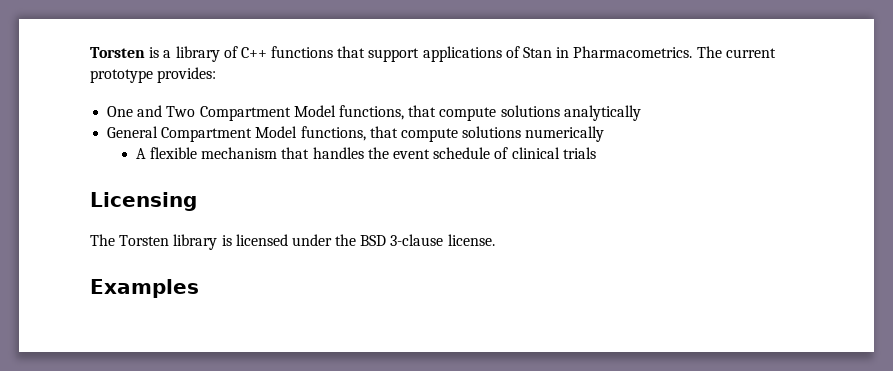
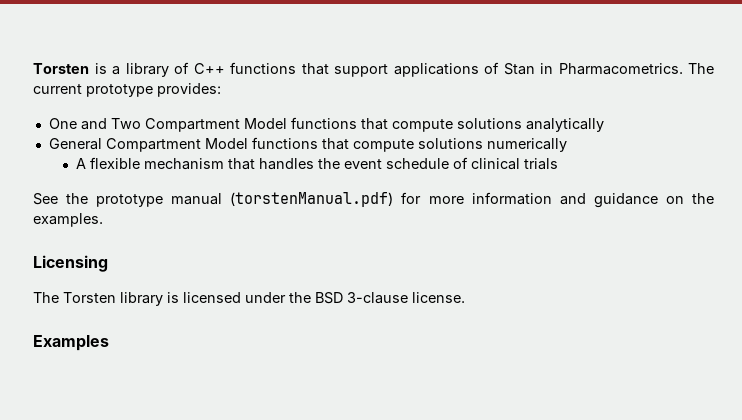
- One and Two Compartment Model functions, that compute solutions analytically
+ One and Two Compartment Model functions that compute solutions analytically
- General Compartment Model functions, that compute solutions numerically
+ General Compartment Model functions that compute solutions numerically
+ See the prototype manual (torstenManual.pdf) for more information and guidance on the examples.

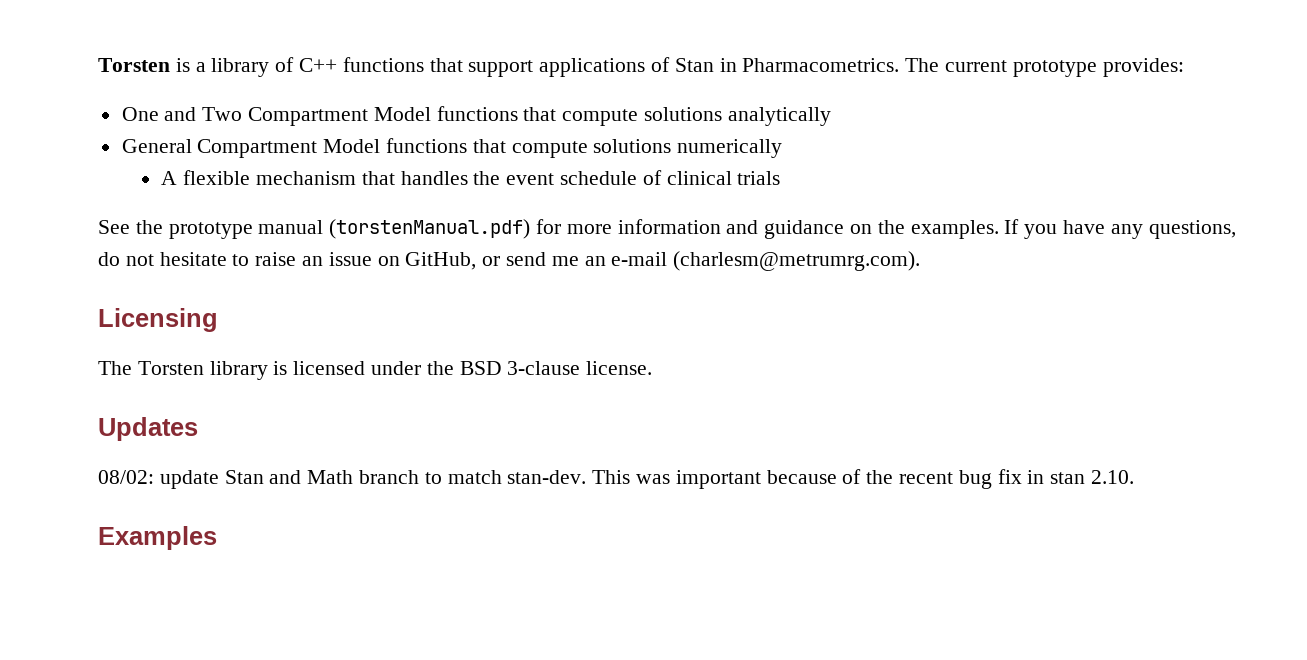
+ If you have any questions, do not hesitate to raise an issue on GitHub, or send me an e-mail (charlesm@metrumrg.com).
+ Updates
+ 08/02: update Stan and Math branch to match stan-dev. This was important because of the recent bug fix in stan 2.10.

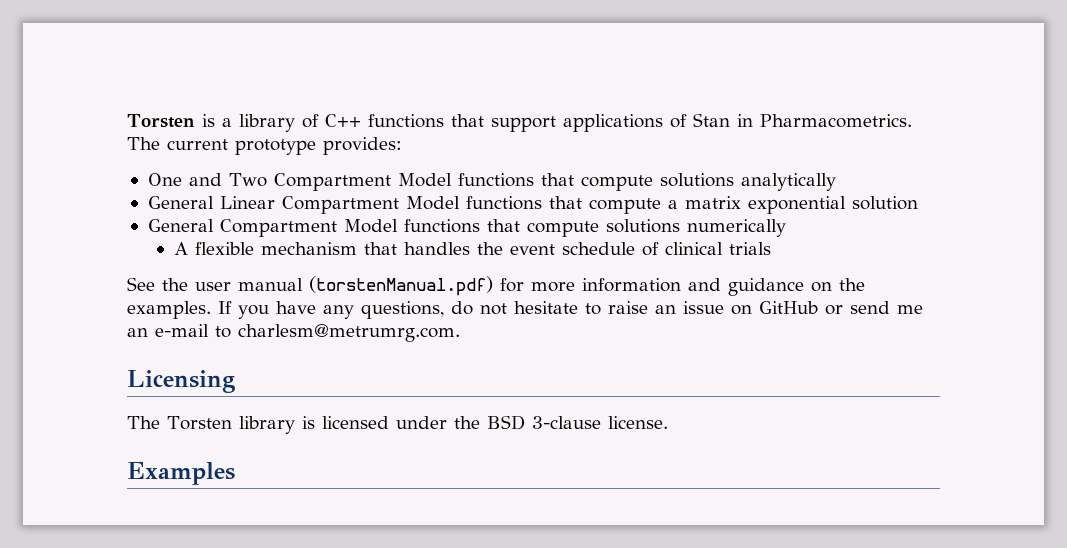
+ General Linear Compartment Model functions that compute a matrix exponential solution
- See the prototype manual (torstenManual.pdf) for more information and guidance on the examples.
+ See the user manual (torstenManual.pdf) for more information and guidance on the examples.
- If you have any questions, do not hesitate to raise an issue on GitHub, or send me an e-mail (charlesm@metrumrg.com).
+ If you have any questions, do not hesitate to raise an issue on GitHub or send me an e-mail to charlesm@metrumrg.com.
- Updates
- 08/02: update Stan and Math branch to match stan-dev. This was important because of the recent bug fix in stan 2.10.

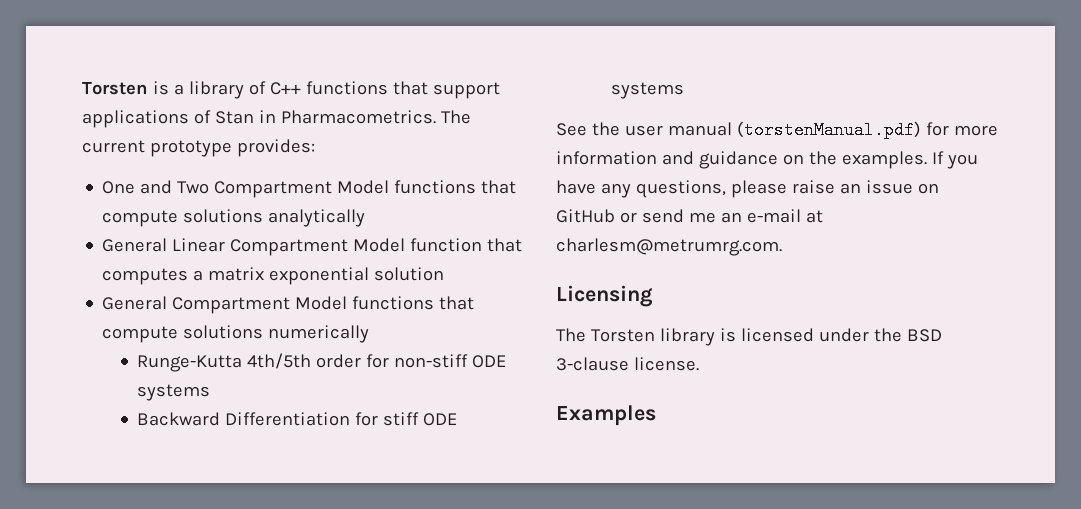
- General Linear Compartment Model functions that compute a matrix exponential solution
+ General Linear Compartment Model function that computes a matrix exponential solution
- A flexible mechanism that handles the event schedule of clinical trials
+ Runge-Kutta 4th/5th order for non-stiff ODE systems
+ Backward Differentiation for stiff ODE systems
- If you have any questions, do not hesitate to raise an issue on GitHub or send me an e-mail to charlesm@metrumrg.com.
+ If you have any questions, please raise an issue on GitHub or send me an e-mail at charlesm@metrumrg.com.

